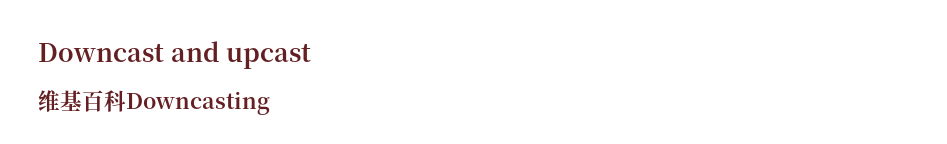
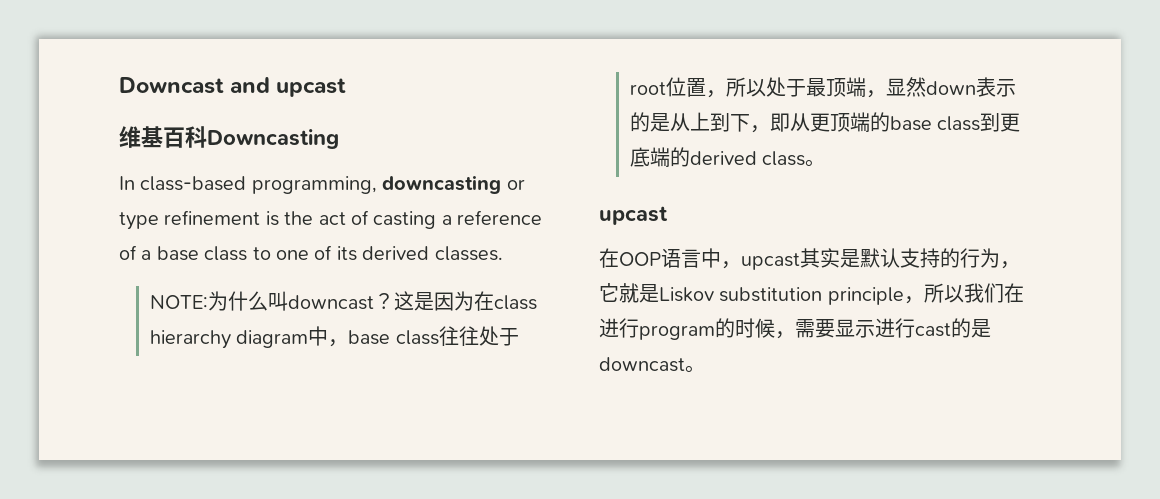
+ In class-based programming, downcasting or type refinement is the act of casting a reference of a base class to one of its derived classes.
+ NOTE:为什么叫downcast？这是因为在class hierarchy diagram中，base class往往处于root位置，所以处于最顶端，显然down表示的是从上到下，即从更顶端的base class到更底端的derived class。
+ upcast
+ 在OOP语言中，upcast其实是默认支持的行为，它就是Liskov substitution principle，所以我们在进行program的时候，需要显示进行cast的是downcast。

